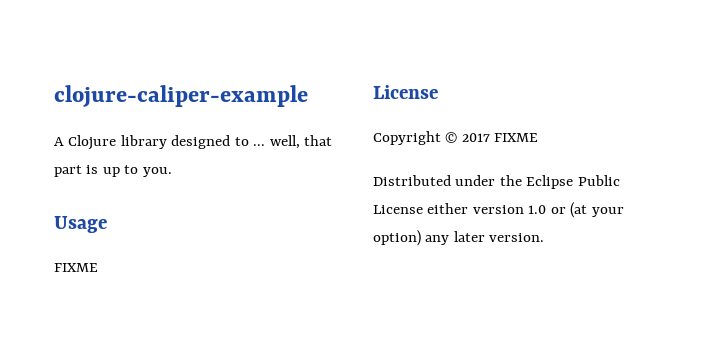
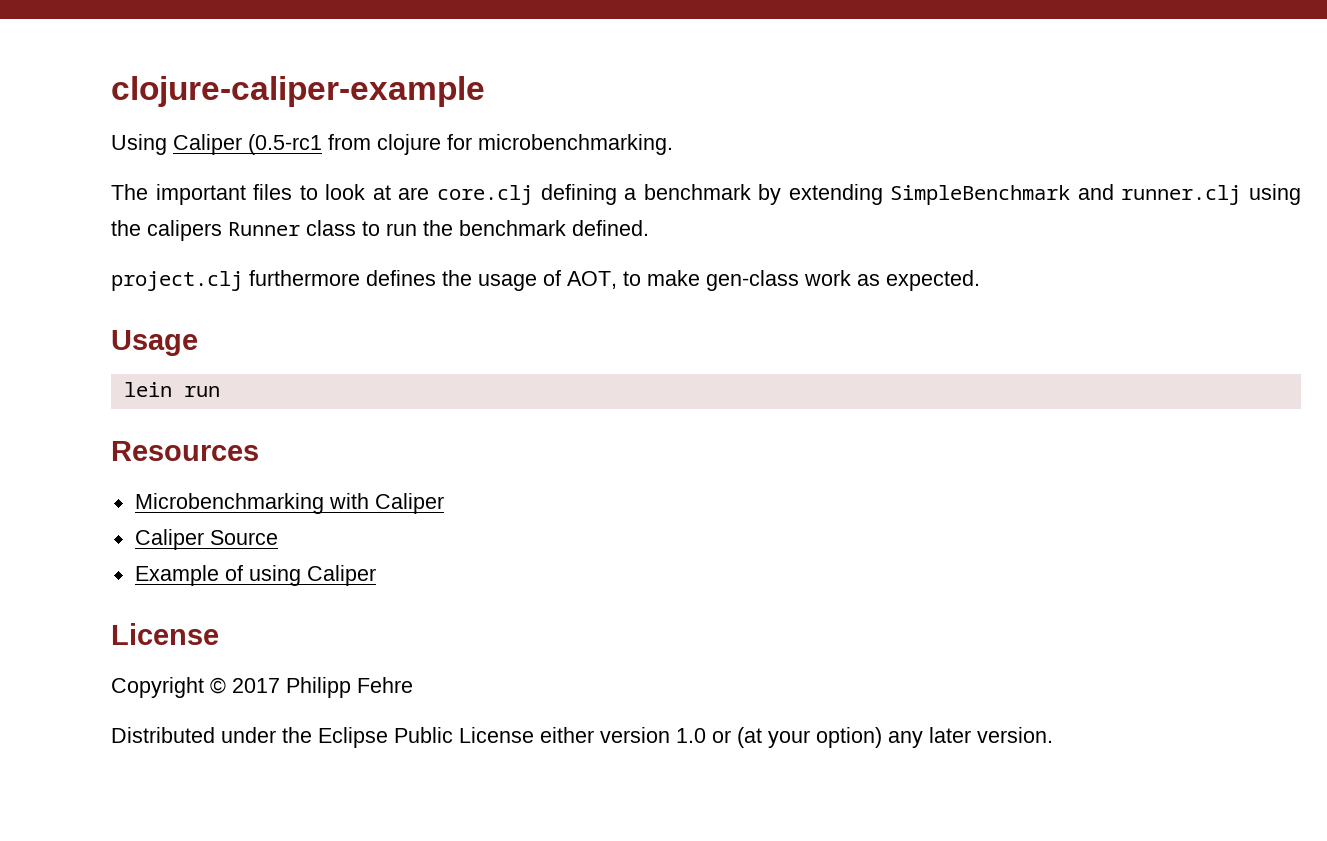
- A Clojure library designed to ... well, that part is up to you.
+ Using Caliper (0.5-rc1 from clojure for microbenchmarking.
+ The important files to look at are core.clj defining a benchmark by extending SimpleBenchmark and runner.clj using the calipers Runner class to run the benchmark defined.
+ project.clj furthermore defines the usage of AOT, to make gen-class work as expected.
  Usage
- FIXME
+ lein run
+ Resources
+ Microbenchmarking with Caliper
+ Caliper Source
+ Example of using Caliper
- Copyright © 2017 FIXME
+ Copyright © 2017 Philipp Fehre

